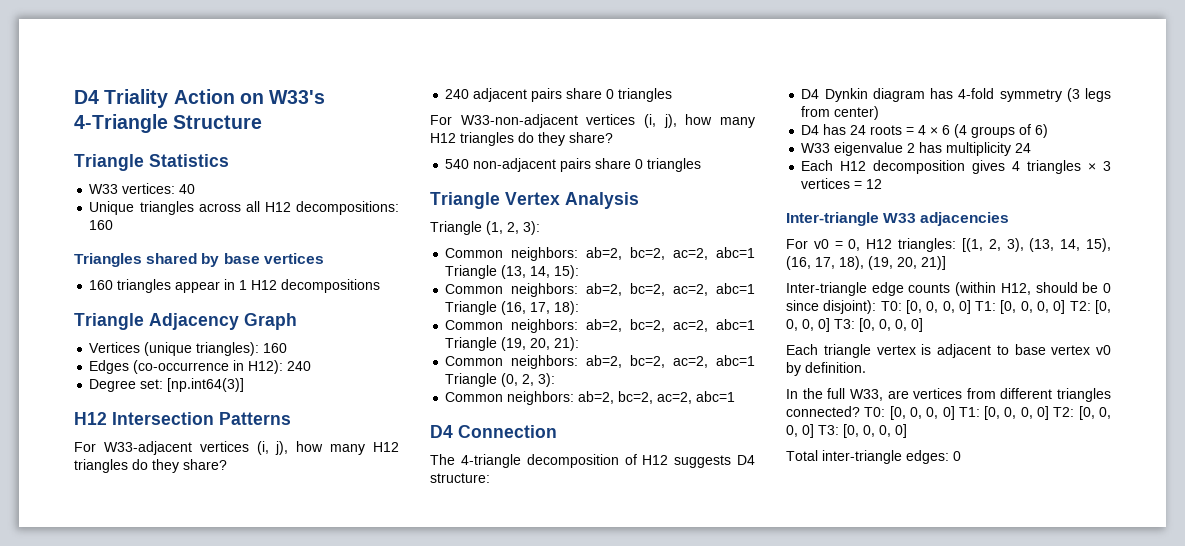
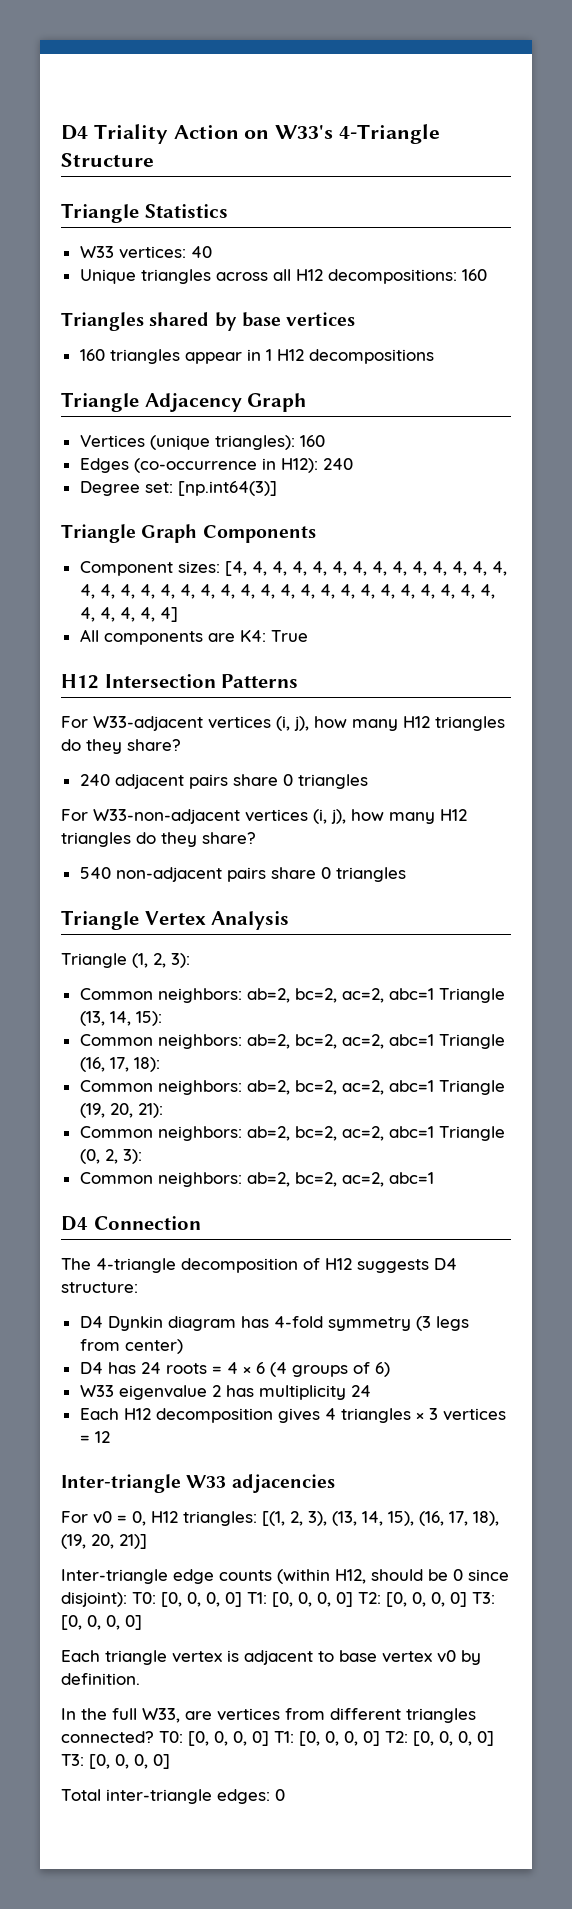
+ Triangle Graph Components
+ Component sizes: [4, 4, 4, 4, 4, 4, 4, 4, 4, 4, 4, 4, 4, 4, 4, 4, 4, 4, 4, 4, 4, 4, 4, 4, 4, 4, 4, 4, 4, 4, 4, 4, 4, 4, 4, 4, 4, 4, 4, 4]
+ All components are K4: True

